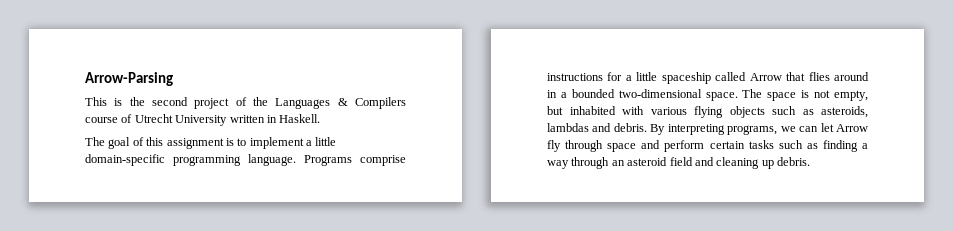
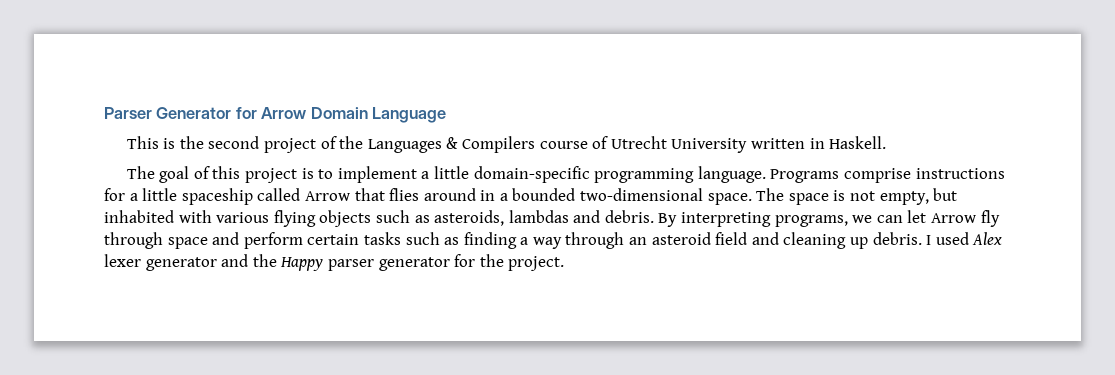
- Arrow-Parsing
+ Parser Generator for Arrow Domain Language
- The goal of this assignment is to implement a little domain-specific programming language.
+ The goal of this project is to implement a little domain-specific programming language.
+ I used Alex lexer generator and the Happy parser generator for the project.

